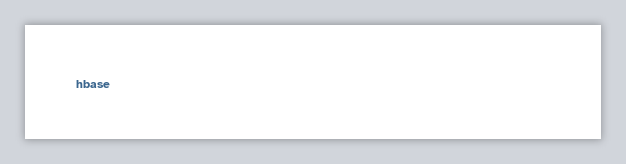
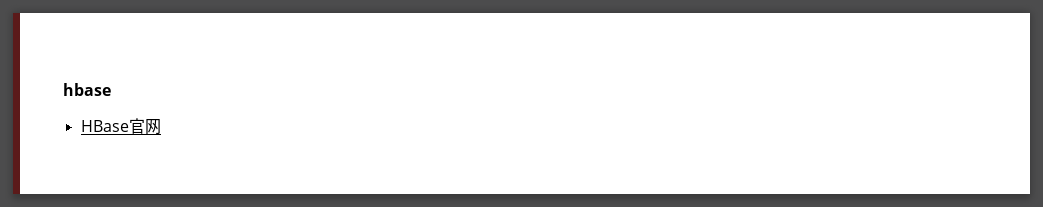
+ HBase官网

